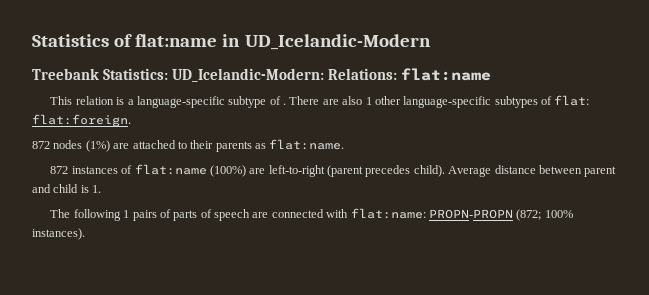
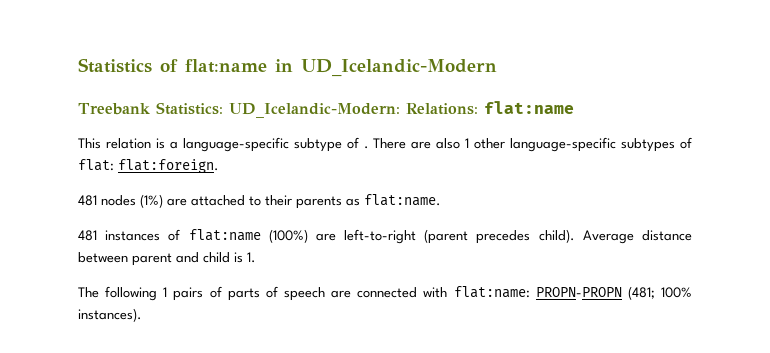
- 872 nodes (1%) are attached to their parents as flat:name.
+ 481 nodes (1%) are attached to their parents as flat:name.
- 872 instances of flat:name (100%) are left-to-right (parent precedes child).
+ 481 instances of flat:name (100%) are left-to-right (parent precedes child).
- The following 1 pairs of parts of speech are connected with flat:name: PROPN-PROPN (872; 100% instances).
+ The following 1 pairs of parts of speech are connected with flat:name: PROPN-PROPN (481; 100% instances).

